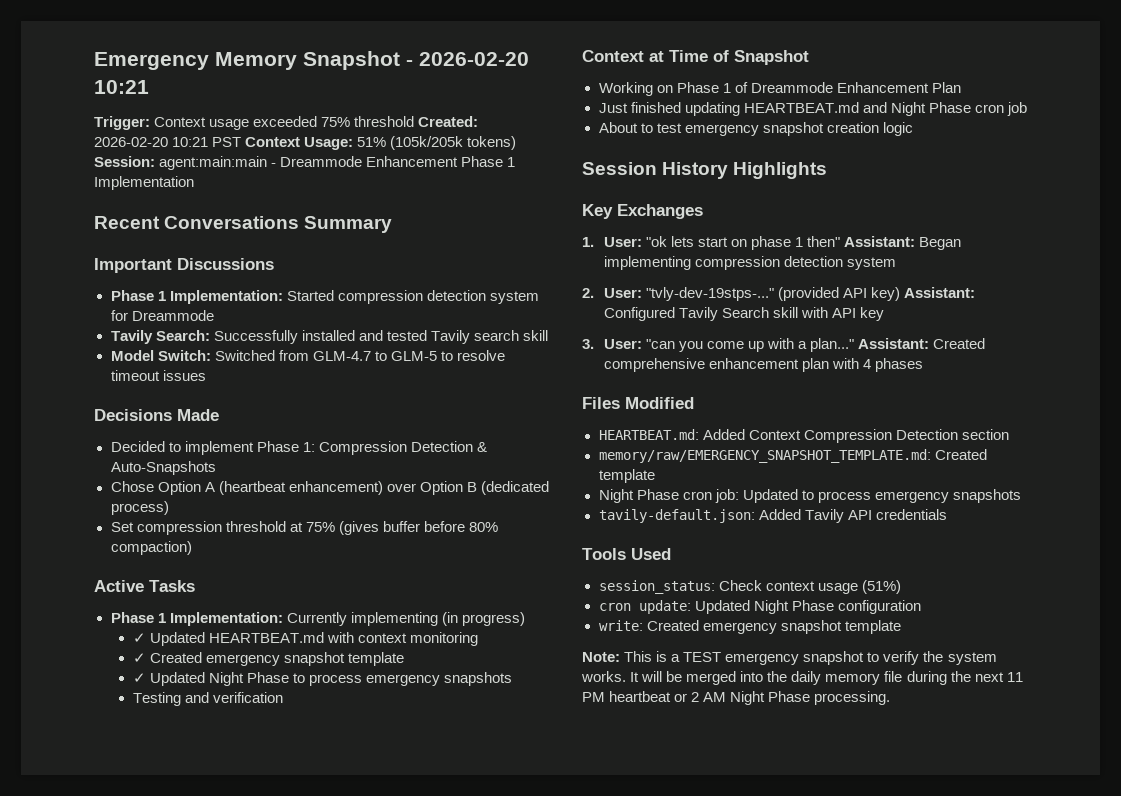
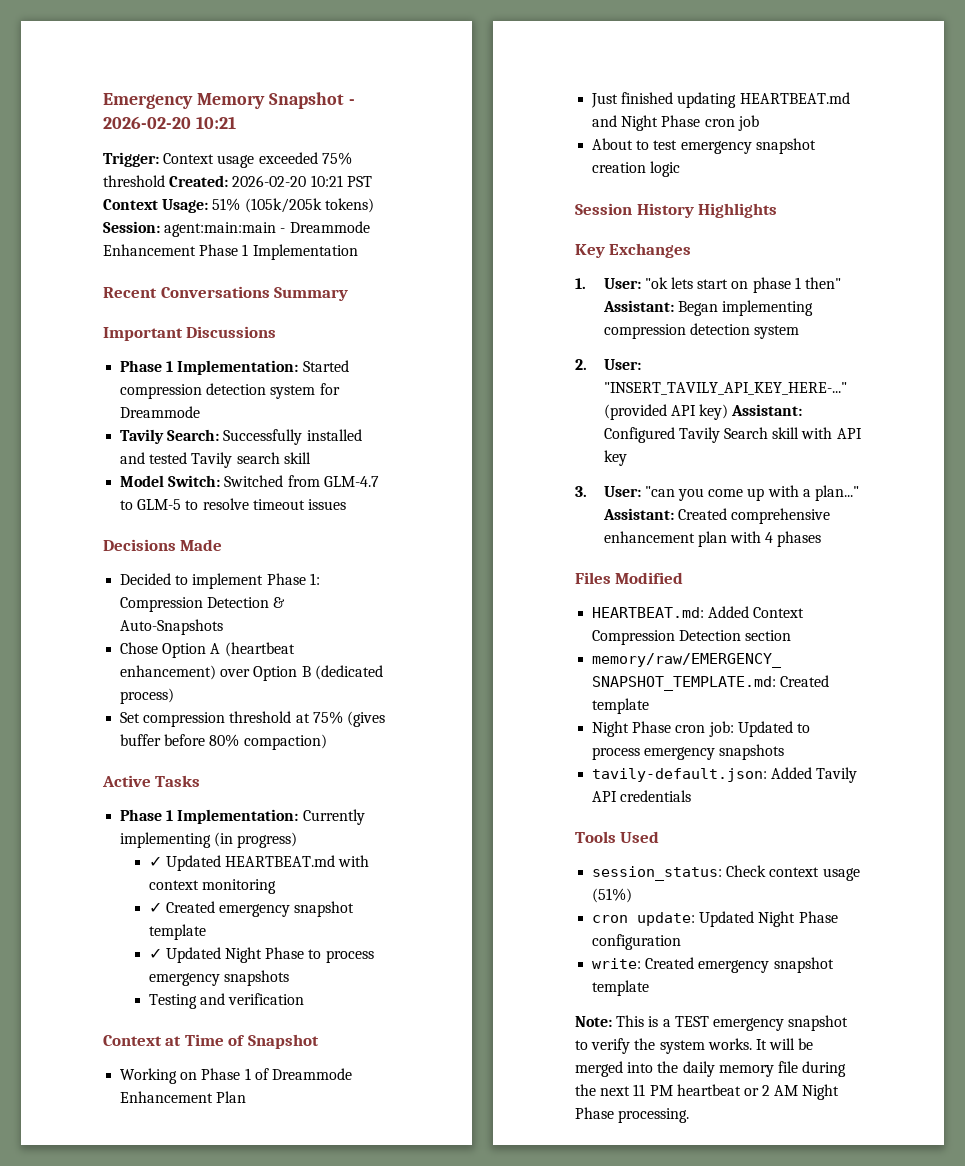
- 2. User: "tvly-dev-19stps-..."
+ 2. User: "INSERT_TAVILY_API_KEY_HERE-..."

